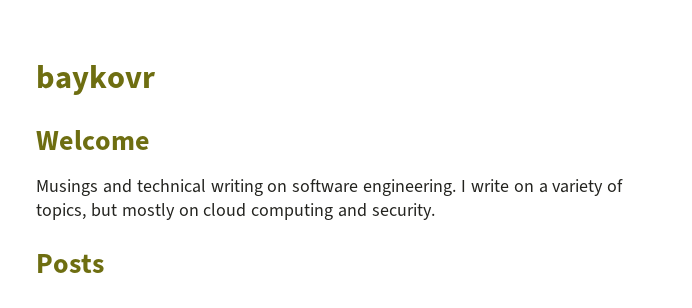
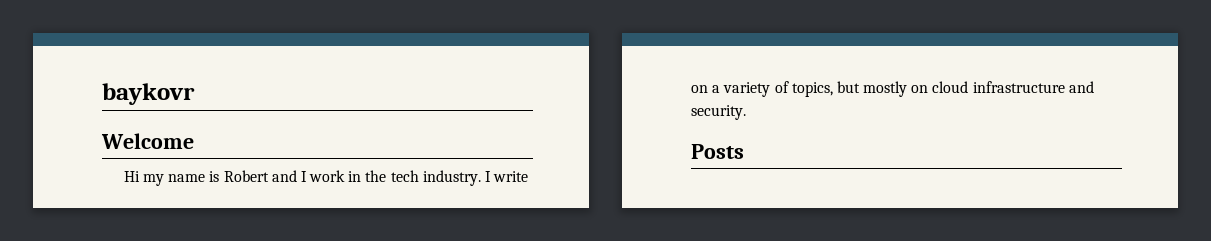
- Musings and technical writing on software engineering.
+ Hi my name is Robert and I work in the tech industry.
- I write on a variety of topics, but mostly on cloud computing and security.
+ I write on a variety of topics, but mostly on cloud infrastructure and security.

